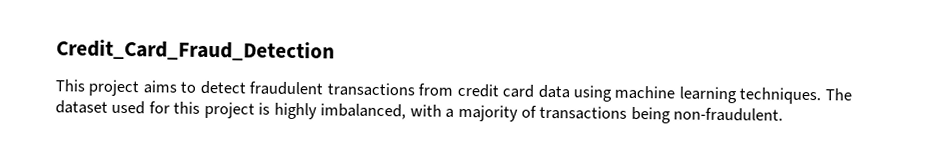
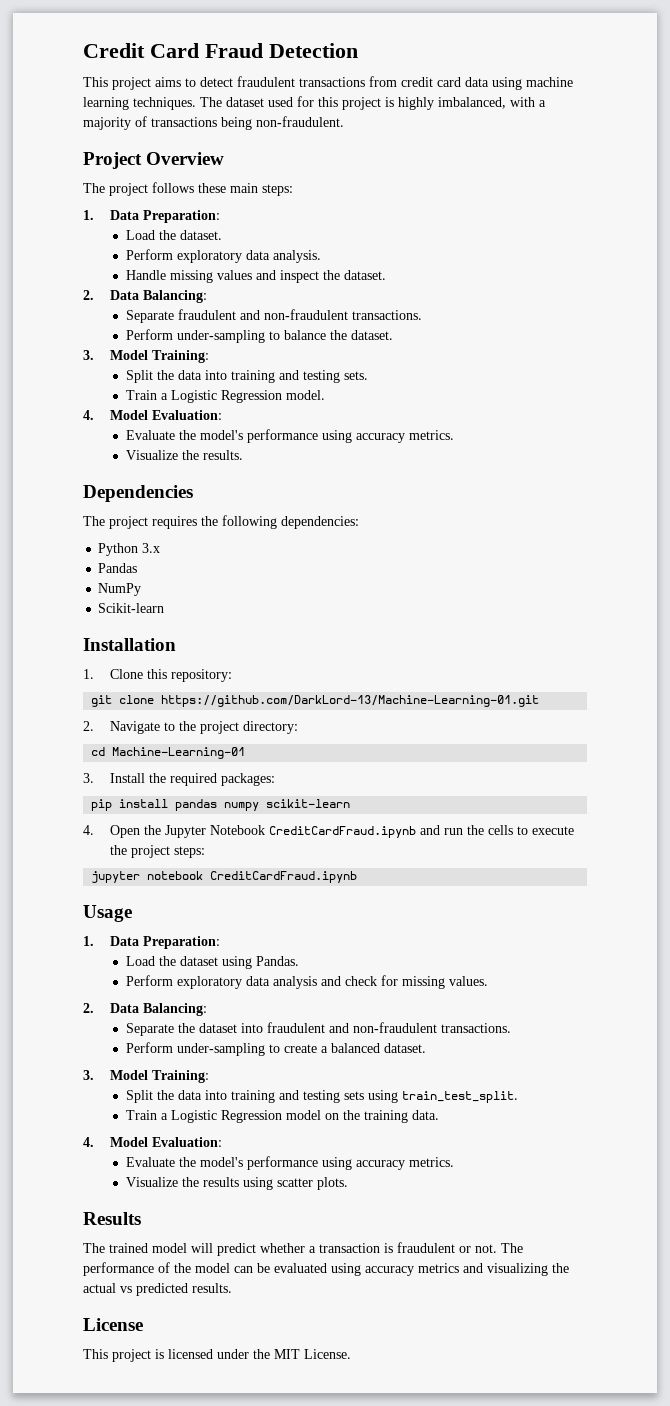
- Credit_Card_Fraud_Detection
+ Credit Card Fraud Detection
+ Project Overview
+ The project follows these main steps:
+ 1. Data Preparation:
+ Load the dataset.
+ Perform exploratory data analysis.
+ Handle missing values and inspect the dataset.
+ 2. Data Balancing:
+ Separate fraudulent and non-fraudulent transactions.
+ Perform under-sampling to balance the dataset.
+ 3. Model Training:
+ Split the data into training and testing sets.
+ Train a Logistic Regression model.
+ 4. Model Evaluation:
+ Evaluate the model's performance using accuracy metrics.
+ Visualize the results.
+ Dependencies
+ The project requires the following dependencies:
+ Python 3.x
+ Pandas
+ NumPy
+ Scikit-learn
+ Installation
+ 1. Clone this repository:
+ git clone https://github.com/DarkLord-13/Machine-Learning-01.git
+ 2. Navigate to the project directory:
+ cd Machine-Learning-01
+ 3. Install the required packages:
+ pip install pandas numpy scikit-learn
+ 4. Open the Jupyter Notebook CreditCardFraud.ipynb and run the cells to execute the project steps:
+ jupyter notebook CreditCardFraud.ipynb
+ Usage
+ 1. Data Preparation:
+ Load the dataset using Pandas.
+ Perform exploratory data analysis and check for missing values.
+ 2. Data Balancing:
+ Separate the dataset into fraudulent and non-fraudulent transactions.
+ Perform under-sampling to create a balanced dataset.
+ 3. Model Training:
+ Split the data into training and testing sets using train_test_split.
+ Train a Logistic Regression model on the training data.
+ 4. Model Evaluation:
+ Evaluate the model's performance using accuracy metrics.
+ Visualize the results using scatter plots.
+ Results
+ The trained model will predict whether a transaction is fraudulent or not. The performance of the model can be evaluated using accuracy metrics and visualizing the actual vs predicted results.
+ License
+ This project is licensed under the MIT License.

